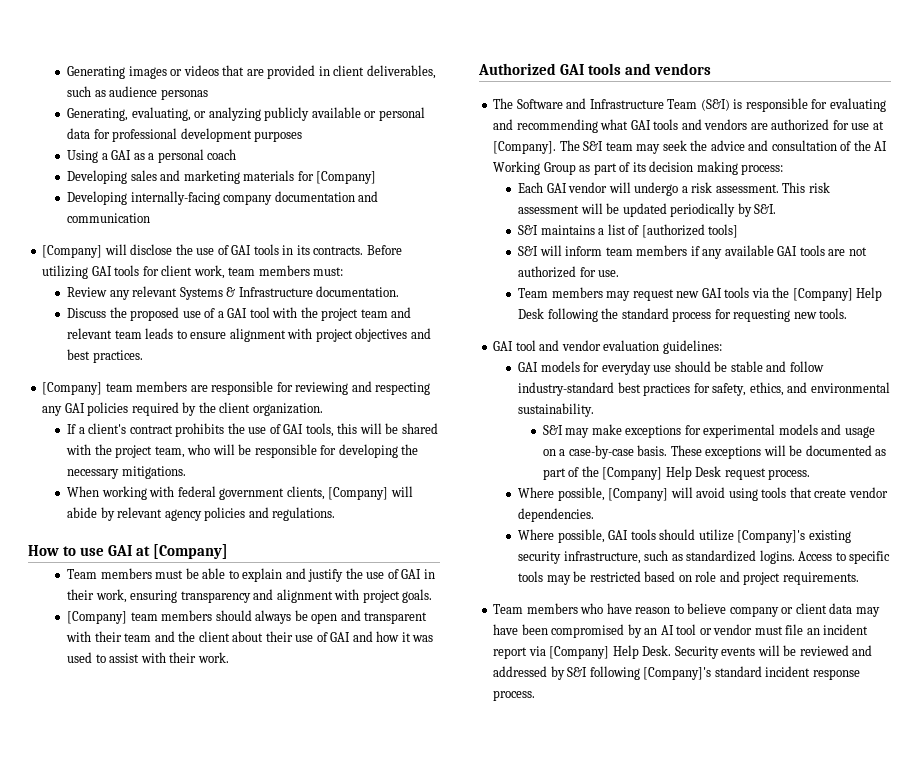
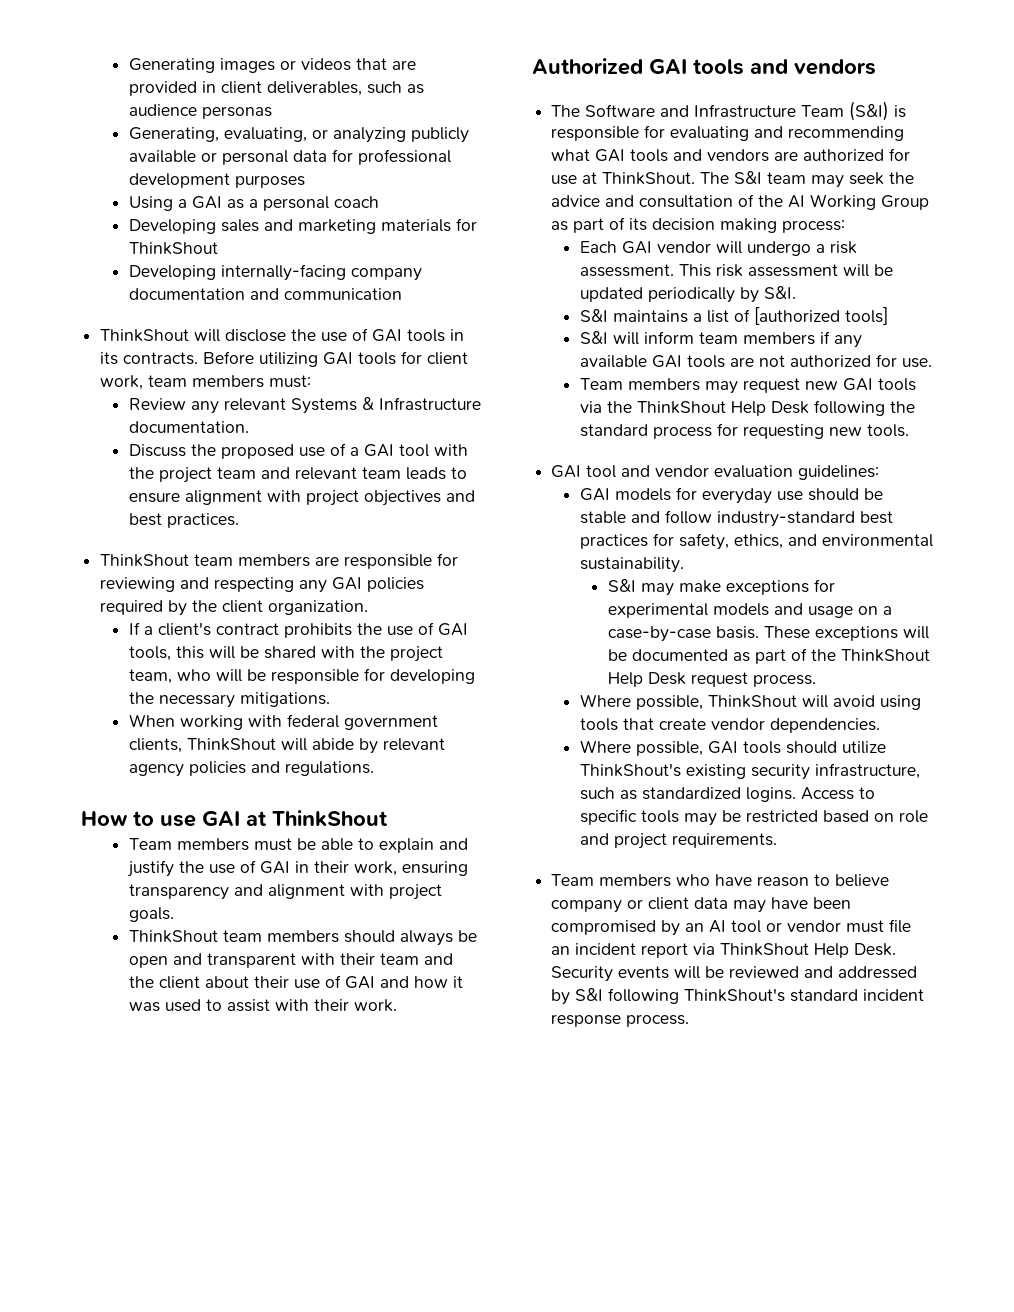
- Developing sales and marketing materials for [Company]
+ Developing sales and marketing materials for ThinkShout
- [Company] will disclose the use of GAI tools in its contracts.
+ ThinkShout will disclose the use of GAI tools in its contracts.
- [Company] team members are responsible for reviewing and respecting any GAI policies required by the client organization.
+ ThinkShout team members are responsible for reviewing and respecting any GAI policies required by the client organization.
- When working with federal government clients, [Company] will abide by relevant agency policies and regulations.
+ When working with federal government clients, ThinkShout will abide by relevant agency policies and regulations.
- How to use GAI at [Company]
+ How to use GAI at ThinkShout
- [Company] team members should always be open and transparent with their team and the client about their use of GAI and how it was used to assist with their work.
+ ThinkShout team members should always be open and transparent with their team and the client about their use of GAI and how it was used to assist with their work.
- The Software and Infrastructure Team (S&I) is responsible for evaluating and recommending what GAI tools and vendors are authorized for use at [Company].
+ The Software and Infrastructure Team (S&I) is responsible for evaluating and recommending what GAI tools and vendors are authorized for use at ThinkShout.
- Team members may request new GAI tools via the [Company] Help Desk following the standard process for requesting new tools.
+ Team members may request new GAI tools via the ThinkShout Help Desk following the standard process for requesting new tools.
- These exceptions will be documented as part of the [Company] Help Desk request process.
+ These exceptions will be documented as part of the ThinkShout Help Desk request process.
- Where possible, [Company] will avoid using tools that create vendor dependencies.
+ Where possible, ThinkShout will avoid using tools that create vendor dependencies.
- Where possible, GAI tools should utilize [Company]'s existing security infrastructure, such as standardized logins.
+ Where possible, GAI tools should utilize ThinkShout's existing security infrastructure, such as standardized logins.
- Team members who have reason to believe company or client data may have been compromised by an AI tool or vendor must file an incident report via [Company] Help Desk.
+ Team members who have reason to believe company or client data may have been compromised by an AI tool or vendor must file an incident report via ThinkShout Help Desk.
- Security events will be reviewed and addressed by S&I following [Company]'s standard incident response process.
+ Security events will be reviewed and addressed by S&I following ThinkShout's standard incident response process.

